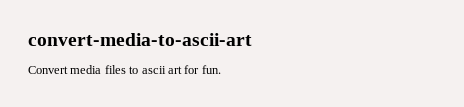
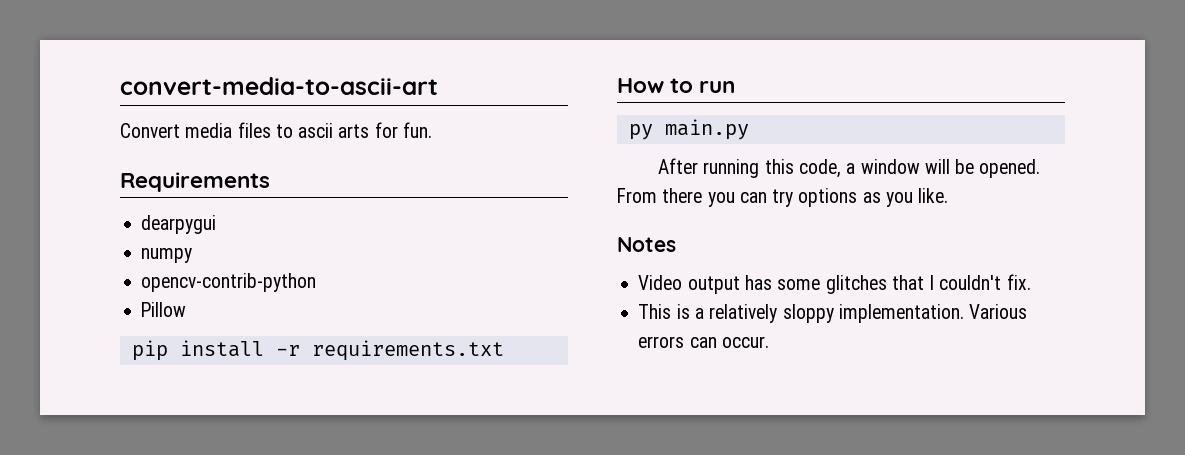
- Convert media files to ascii art for fun.
+ Convert media files to ascii arts for fun.
+ Requirements
+ dearpygui
+ numpy
+ opencv-contrib-python
+ Pillow
+ pip install -r requirements.txt
+ How to run
+ py main.py
+ After running this code, a window will be opened. From there you can try options as you like.
+ Notes
+ Video output has some glitches that I couldn't fix.
+ This is a relatively sloppy implementation. Various errors can occur.

